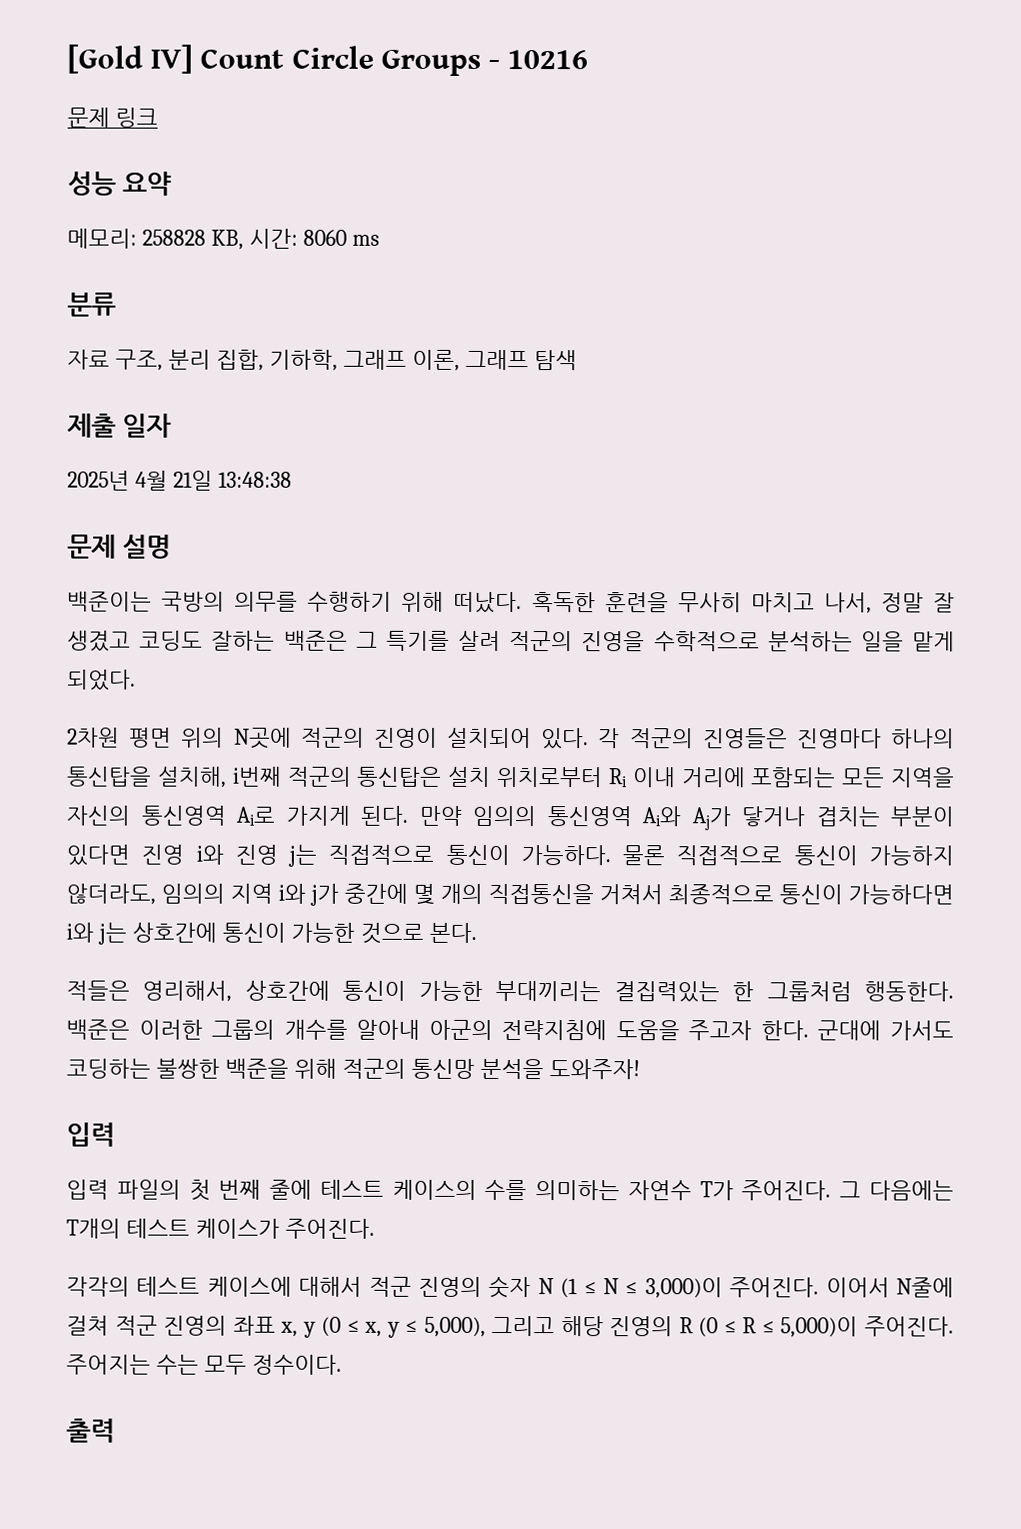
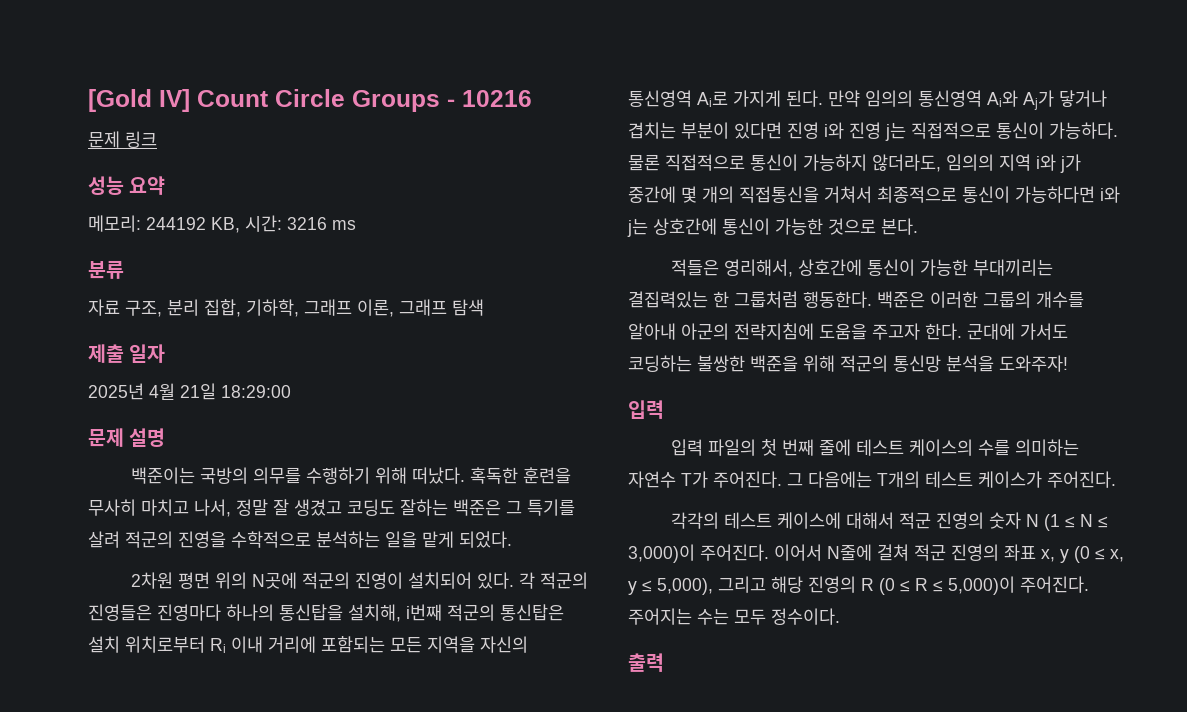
- 메모리: 258828 KB, 시간: 8060 ms
+ 메모리: 244192 KB, 시간: 3216 ms
- 2025년 4월 21일 13:48:38
+ 2025년 4월 21일 18:29:00

